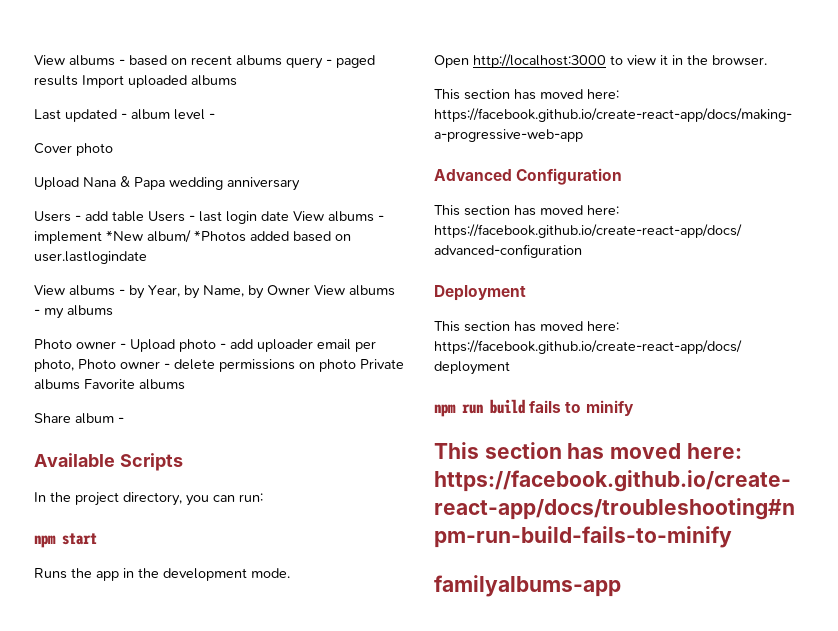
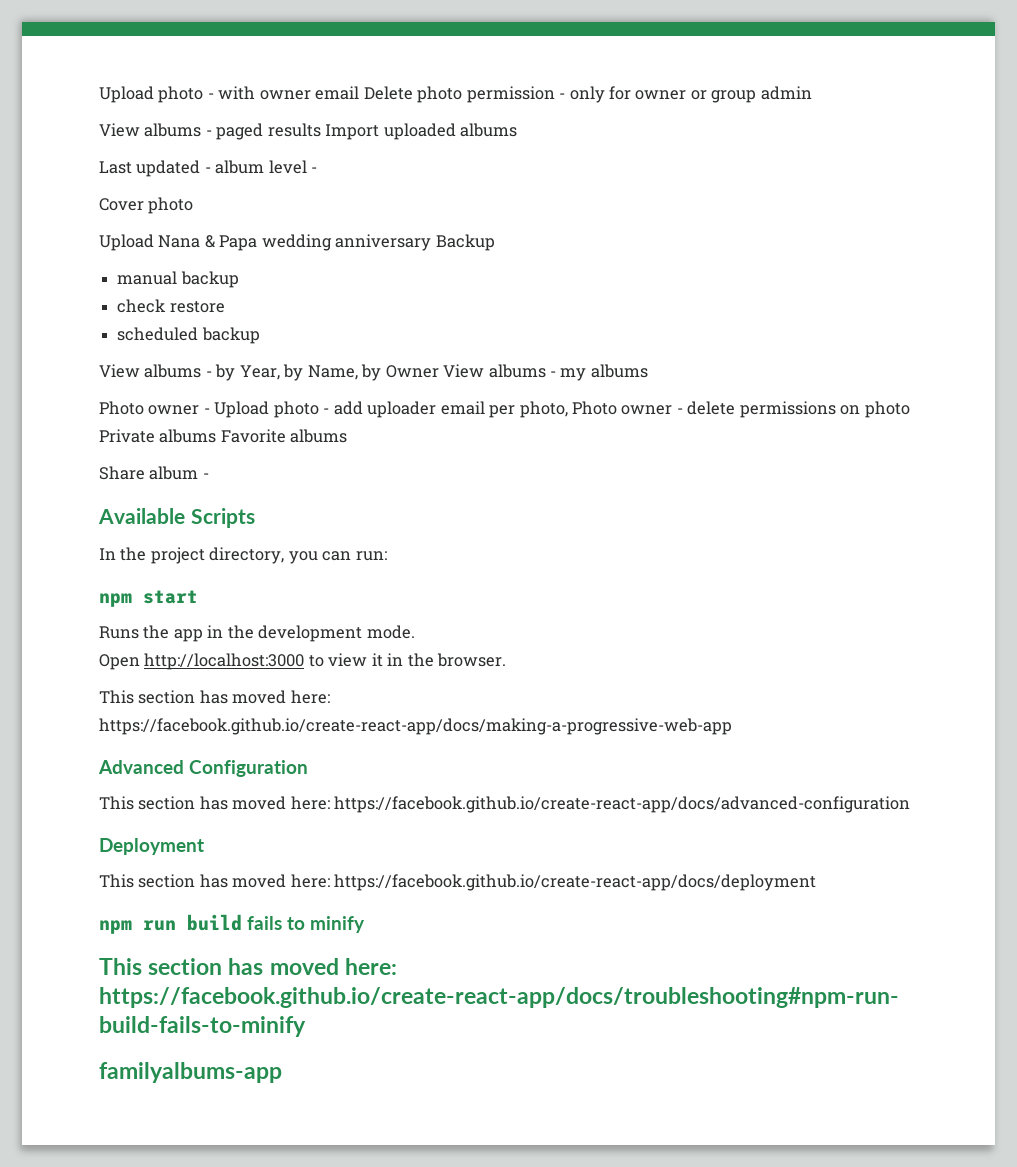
- View albums - based on recent albums query - paged results Import uploaded albums
+ Upload photo - with owner email Delete photo permission - only for owner or group admin
+ View albums - paged results Import uploaded albums
- Upload Nana & Papa wedding anniversary
- Users - add table Users - last login date View albums - implement *New album/ *Photos added based on user.lastlogindate
+ Upload Nana & Papa wedding anniversary Backup
+ manual backup
+ check restore
+ scheduled backup

